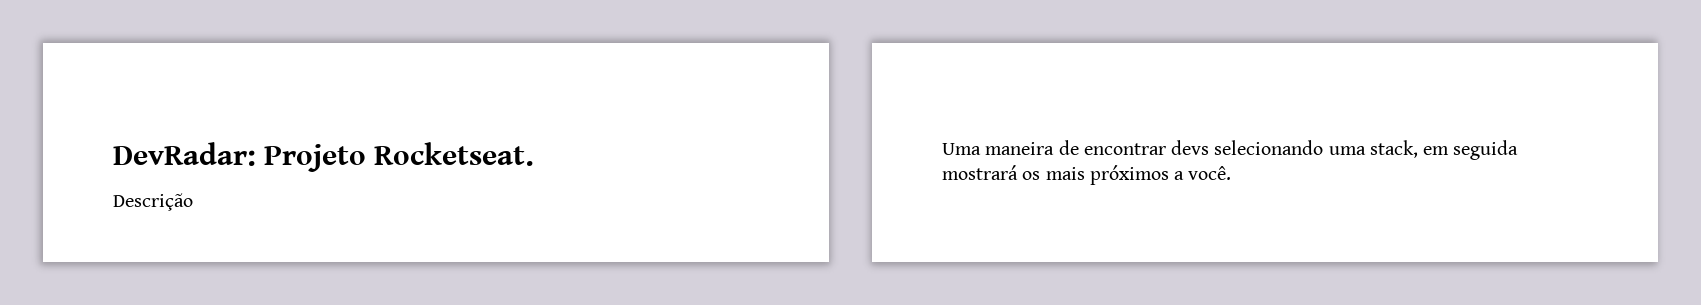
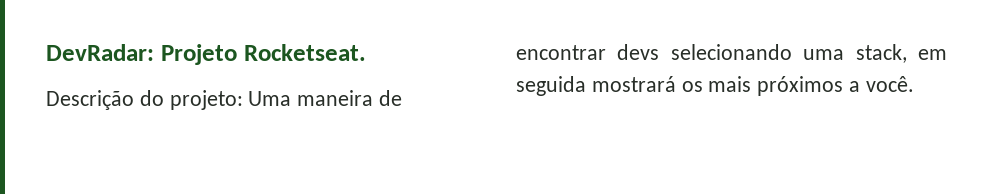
- Descrição
- Uma maneira de encontrar devs selecionando uma stack, em seguida mostrará os mais próximos a você.
+ Descrição do projeto: Uma maneira de encontrar devs selecionando uma stack, em seguida mostrará os mais próximos a você.

